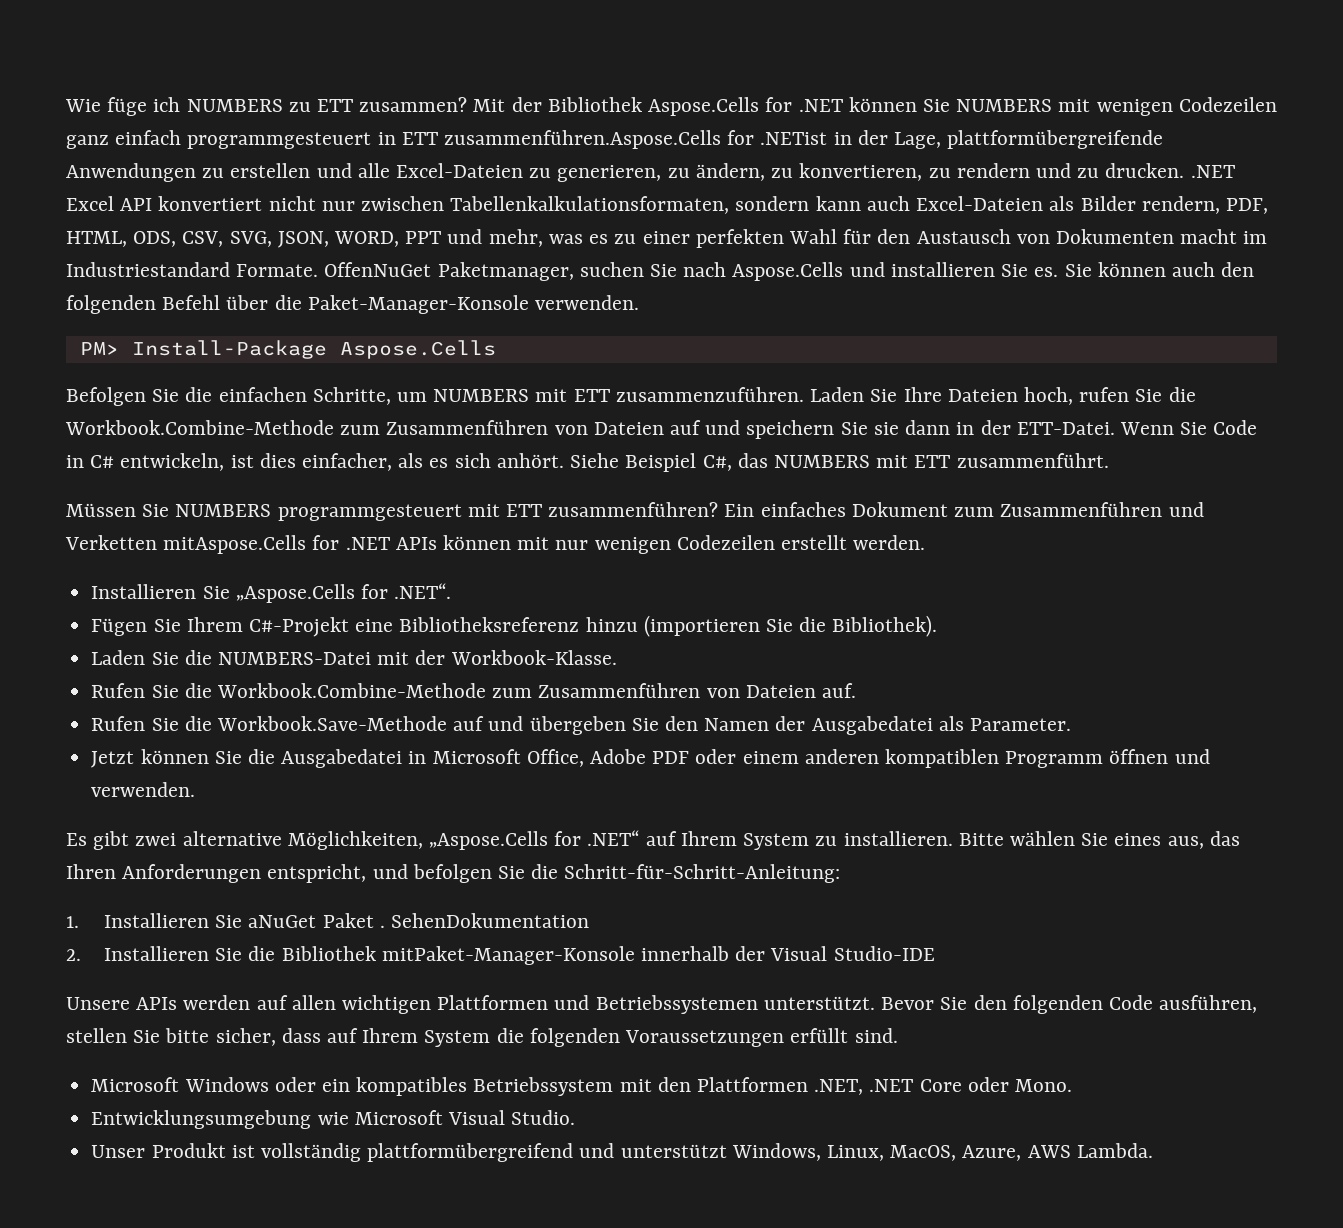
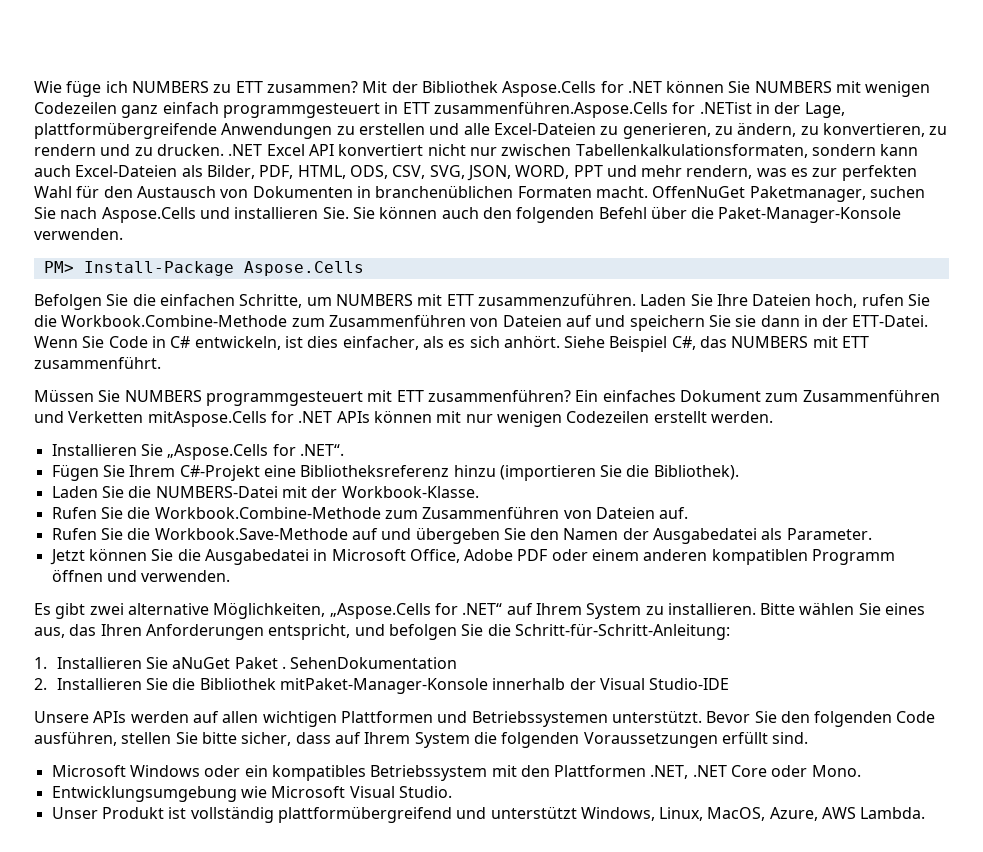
- Mit der Bibliothek Aspose.Cells for .NET können Sie NUMBERS mit wenigen Codezeilen ganz einfach programmgesteuert in ETT zusammenführen.Aspose.Cells for .NETist in der Lage, plattformübergreifende Anwendungen zu erstellen und alle Excel-Dateien zu generieren, zu ändern, zu konvertieren, zu rendern und zu drucken. .NET Excel API konvertiert nicht nur zwischen Tabellenkalkulationsformaten, sondern kann auch Excel-Dateien als Bilder rendern, PDF, HTML, ODS, CSV, SVG, JSON, WORD, PPT und mehr, was es zu einer perfekten Wahl für den Austausch von Dokumenten macht im Industriestandard Formate.
+ Mit der Bibliothek Aspose.Cells for .NET können Sie NUMBERS mit wenigen Codezeilen ganz einfach programmgesteuert in ETT zusammenführen.Aspose.Cells for .NETist in der Lage, plattformübergreifende Anwendungen zu erstellen und alle Excel-Dateien zu generieren, zu ändern, zu konvertieren, zu rendern und zu drucken. .NET Excel API konvertiert nicht nur zwischen Tabellenkalkulationsformaten, sondern kann auch Excel-Dateien als Bilder, PDF, HTML, ODS, CSV, SVG, JSON, WORD, PPT und mehr rendern, was es zur perfekten Wahl für den Austausch von Dokumenten in branchenüblichen Formaten macht.
- OffenNuGet Paketmanager, suchen Sie nach Aspose.Cells und installieren Sie es. Sie können auch den folgenden Befehl über die Paket-Manager-Konsole verwenden.
+ OffenNuGet Paketmanager, suchen Sie nach Aspose.Cells und installieren Sie. Sie können auch den folgenden Befehl über die Paket-Manager-Konsole verwenden.

